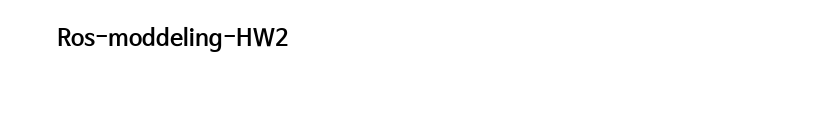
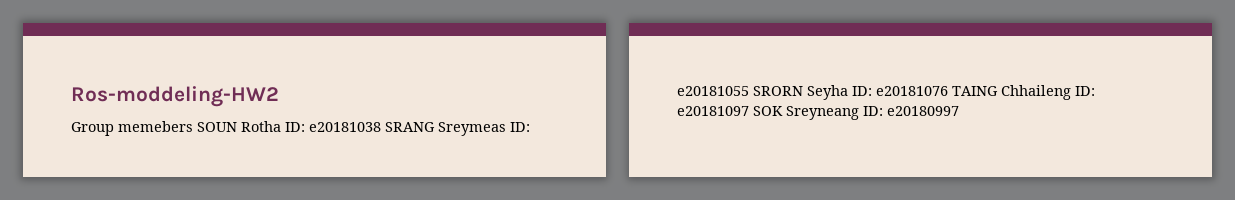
+ Group memebers SOUN Rotha ID: e20181038 SRANG Sreymeas ID: e20181055 SRORN Seyha ID: e20181076 TAING Chhaileng ID: e20181097 SOK Sreyneang ID: e20180997

